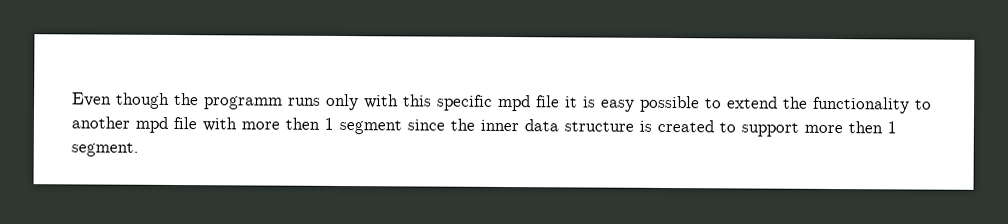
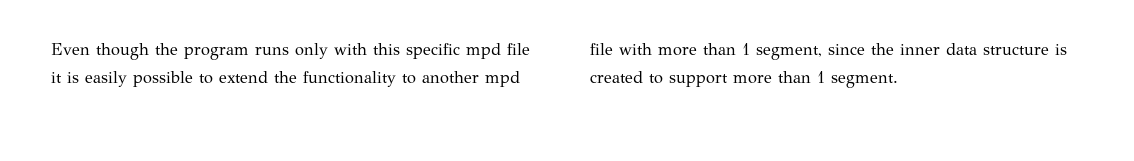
- Even though the programm runs only with this specific mpd file it is easy possible to extend the functionality to another mpd file with more then 1 segment since the inner data structure is created to support more then 1 segment.
+ Even though the program runs only with this specific mpd file it is easily possible to extend the functionality to another mpd file with more than 1 segment, since the inner data structure is created to support more than 1 segment.

